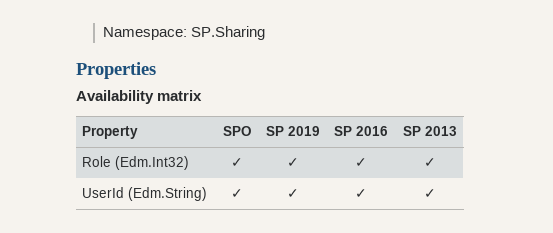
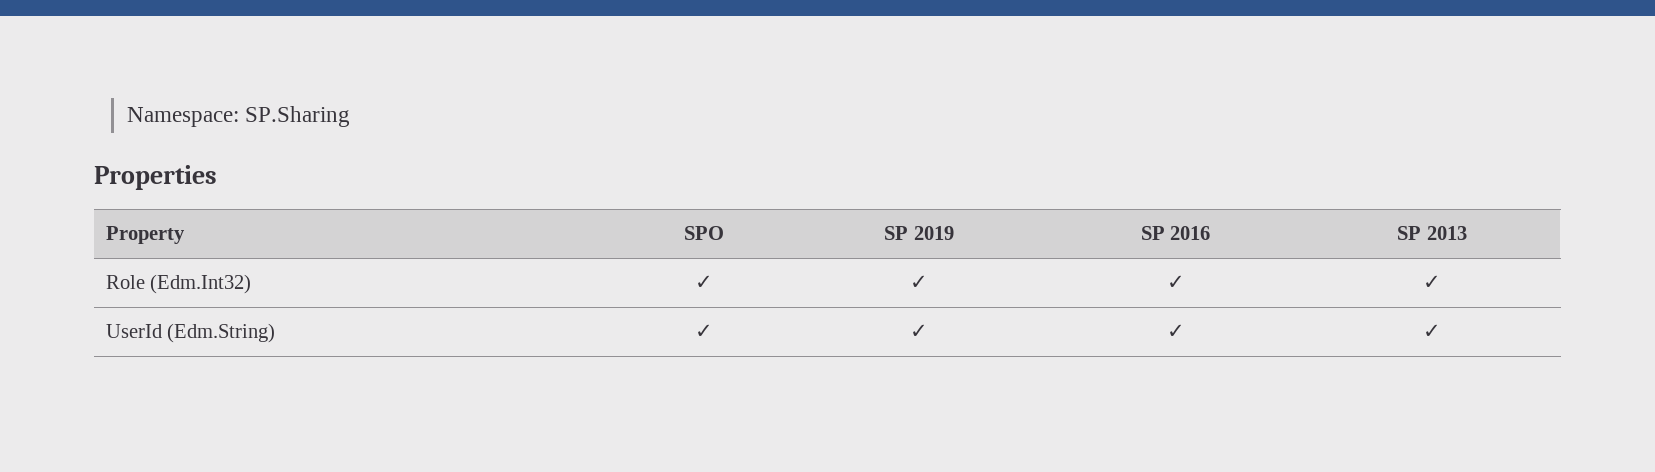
- Availability matrix

